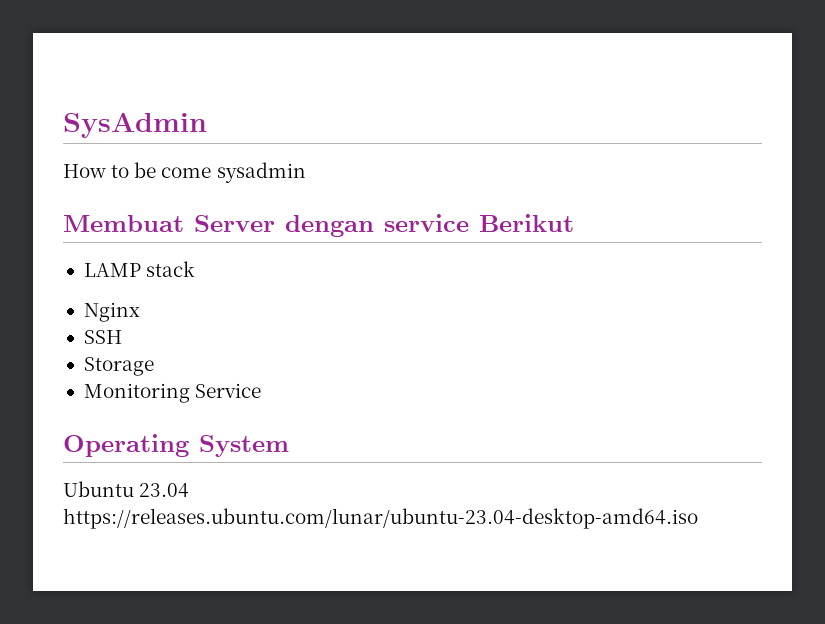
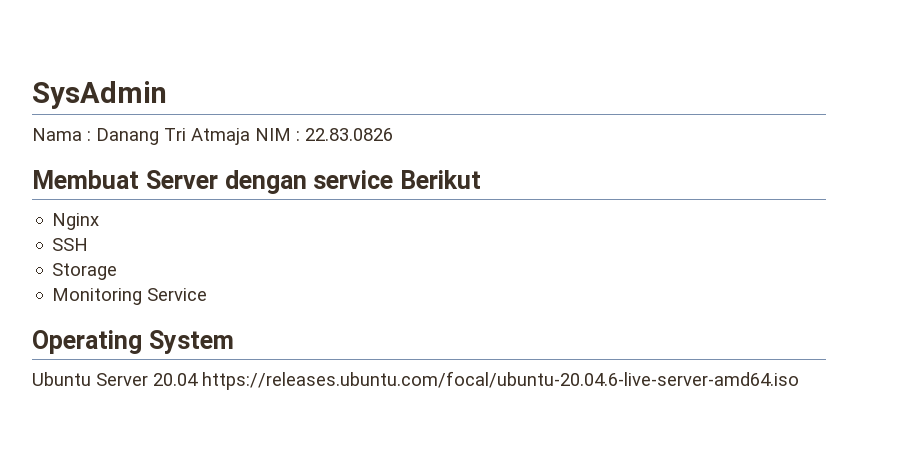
- How to be come sysadmin
+ Nama : Danang Tri Atmaja NIM : 22.83.0826
- LAMP stack
- Ubuntu 23.04 https://releases.ubuntu.com/lunar/ubuntu-23.04-desktop-amd64.iso
+ Ubuntu Server 20.04 https://releases.ubuntu.com/focal/ubuntu-20.04.6-live-server-amd64.iso

